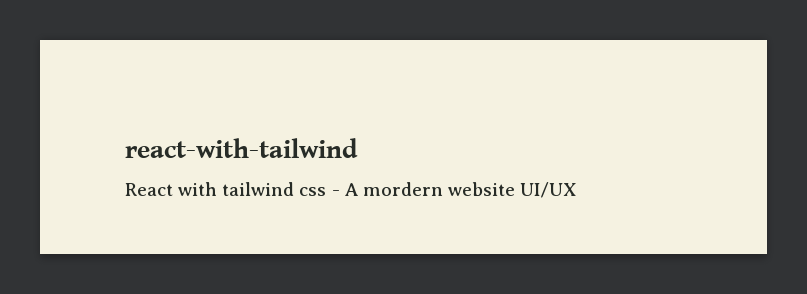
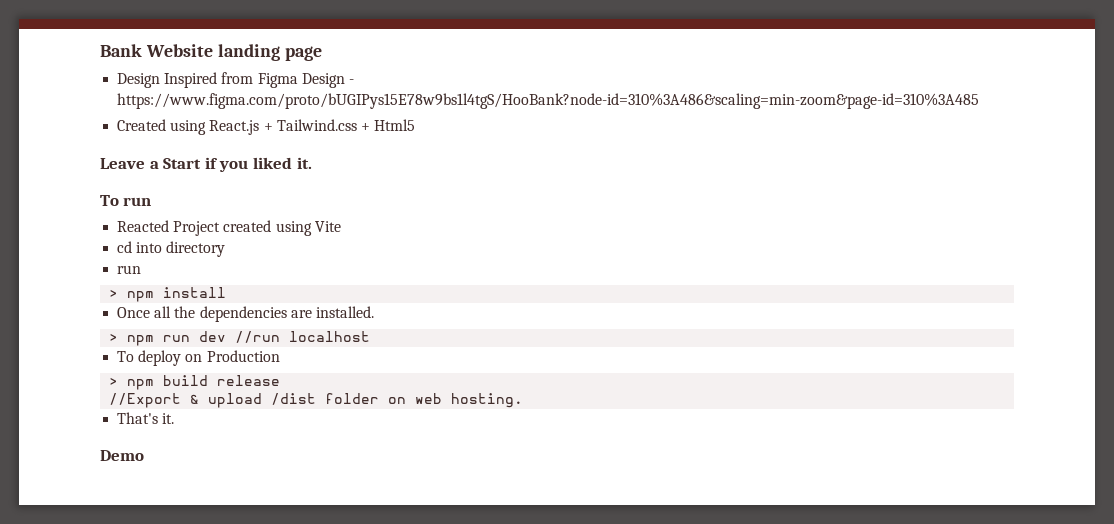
- react-with-tailwind
- React with tailwind css - A mordern website UI/UX
+ Bank Website landing page
+ Design Inspired from Figma Design - https://www.figma.com/proto/bUGIPys15E78w9bs1l4tgS/HooBank?node-id=310%3A486&scaling=min-zoom&page-id=310%3A485
+ Created using React.js + Tailwind.css + Html5
+ Leave a Start if you liked it.
+ To run
+ Reacted Project created using Vite
+ cd into directory
+ run
+ > npm install
+ Once all the dependencies are installed.
+ > npm run dev //run localhost
+ To deploy on Production
+ > npm build release
+ //Export & upload /dist folder on web hosting.
+ That's it.
+ Demo

